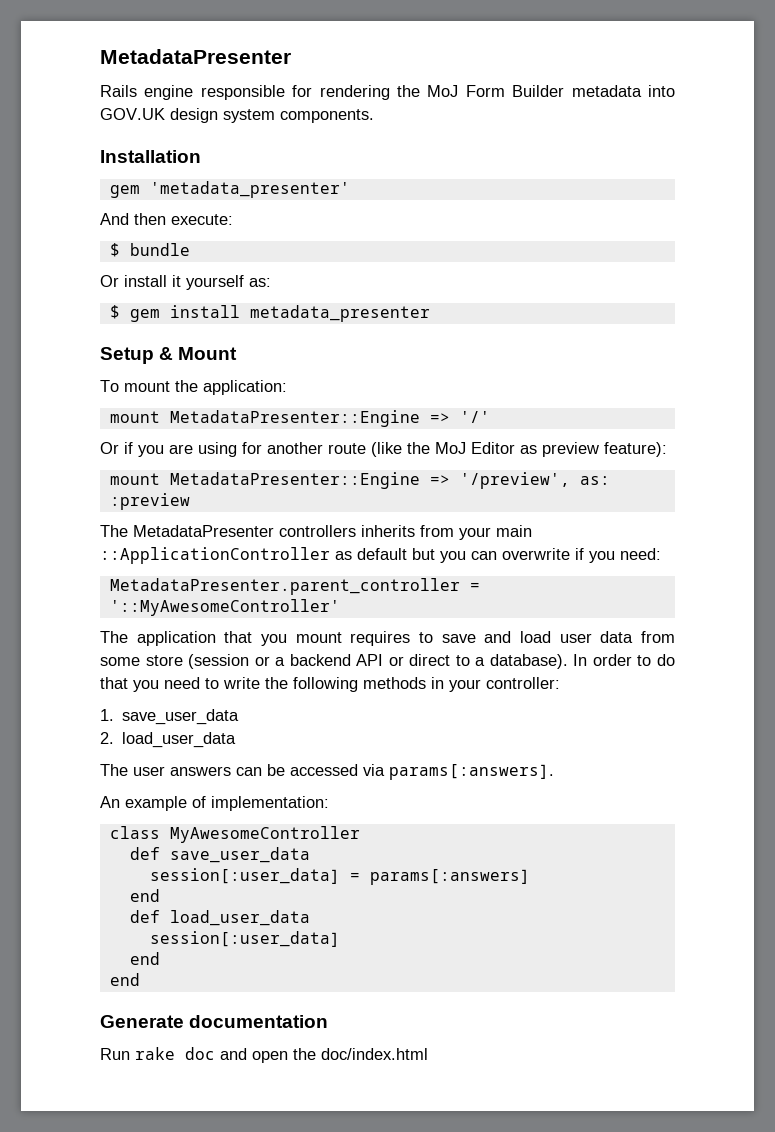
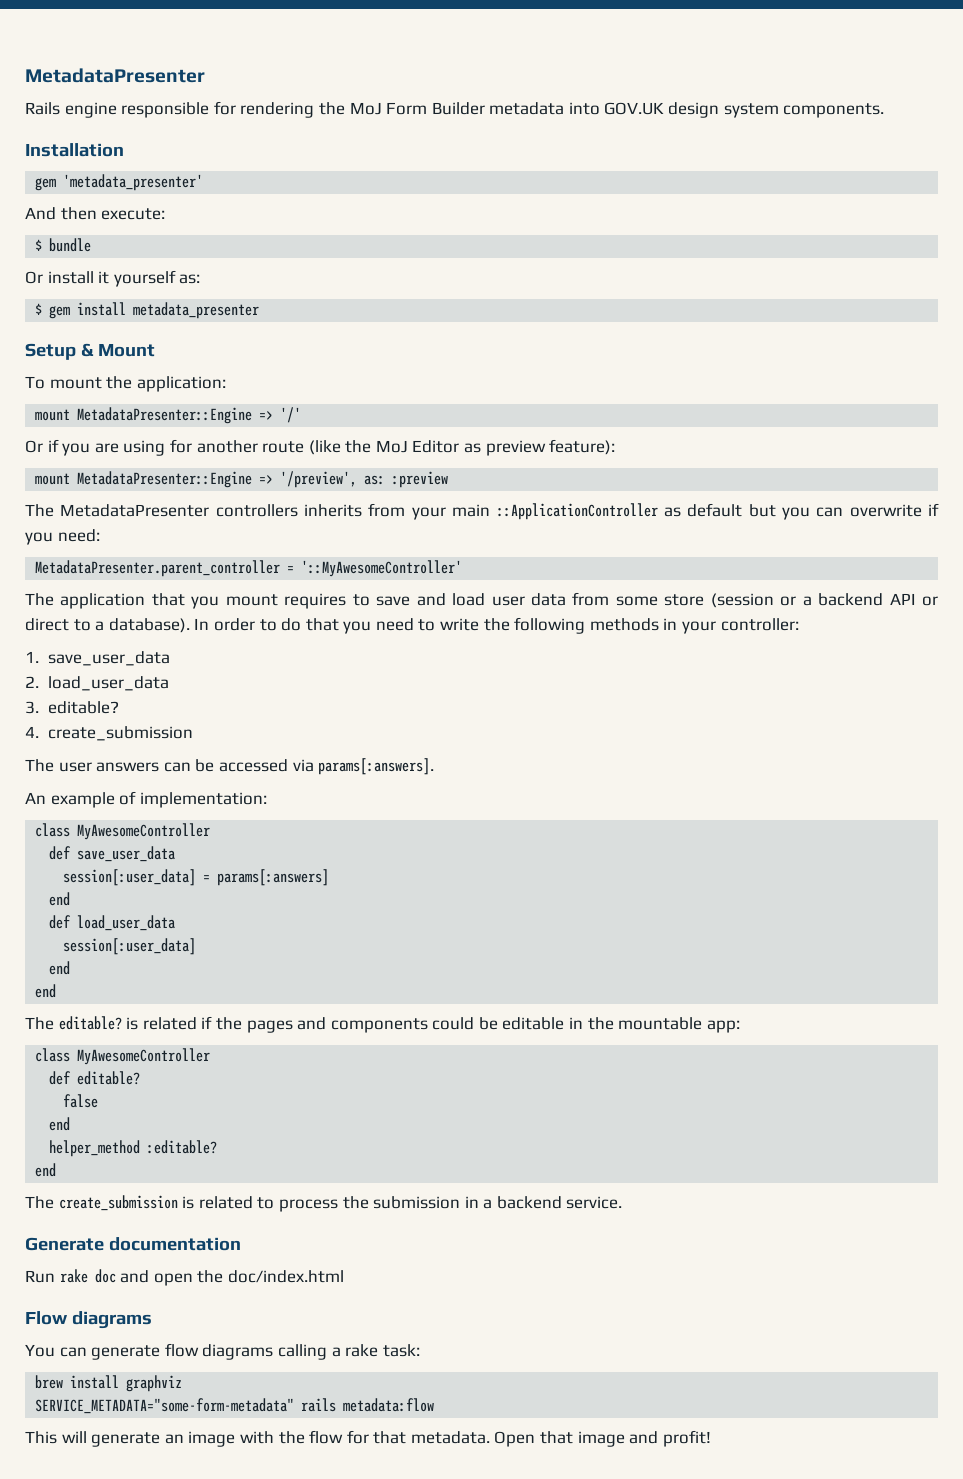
+ 3. editable?
+ 4. create_submission
+ The editable? is related if the pages and components could be editable in the mountable app:
+ class MyAwesomeController
+ def editable?
+ false
+ end
+ helper_method :editable?
+ end
+ The create_submission is related to process the submission in a backend service.
+ Flow diagrams
+ You can generate flow diagrams calling a rake task:
+ brew install graphviz
+ SERVICE_METADATA="some-form-metadata" rails metadata:flow
+ This will generate an image with the flow for that metadata. Open that image and profit!

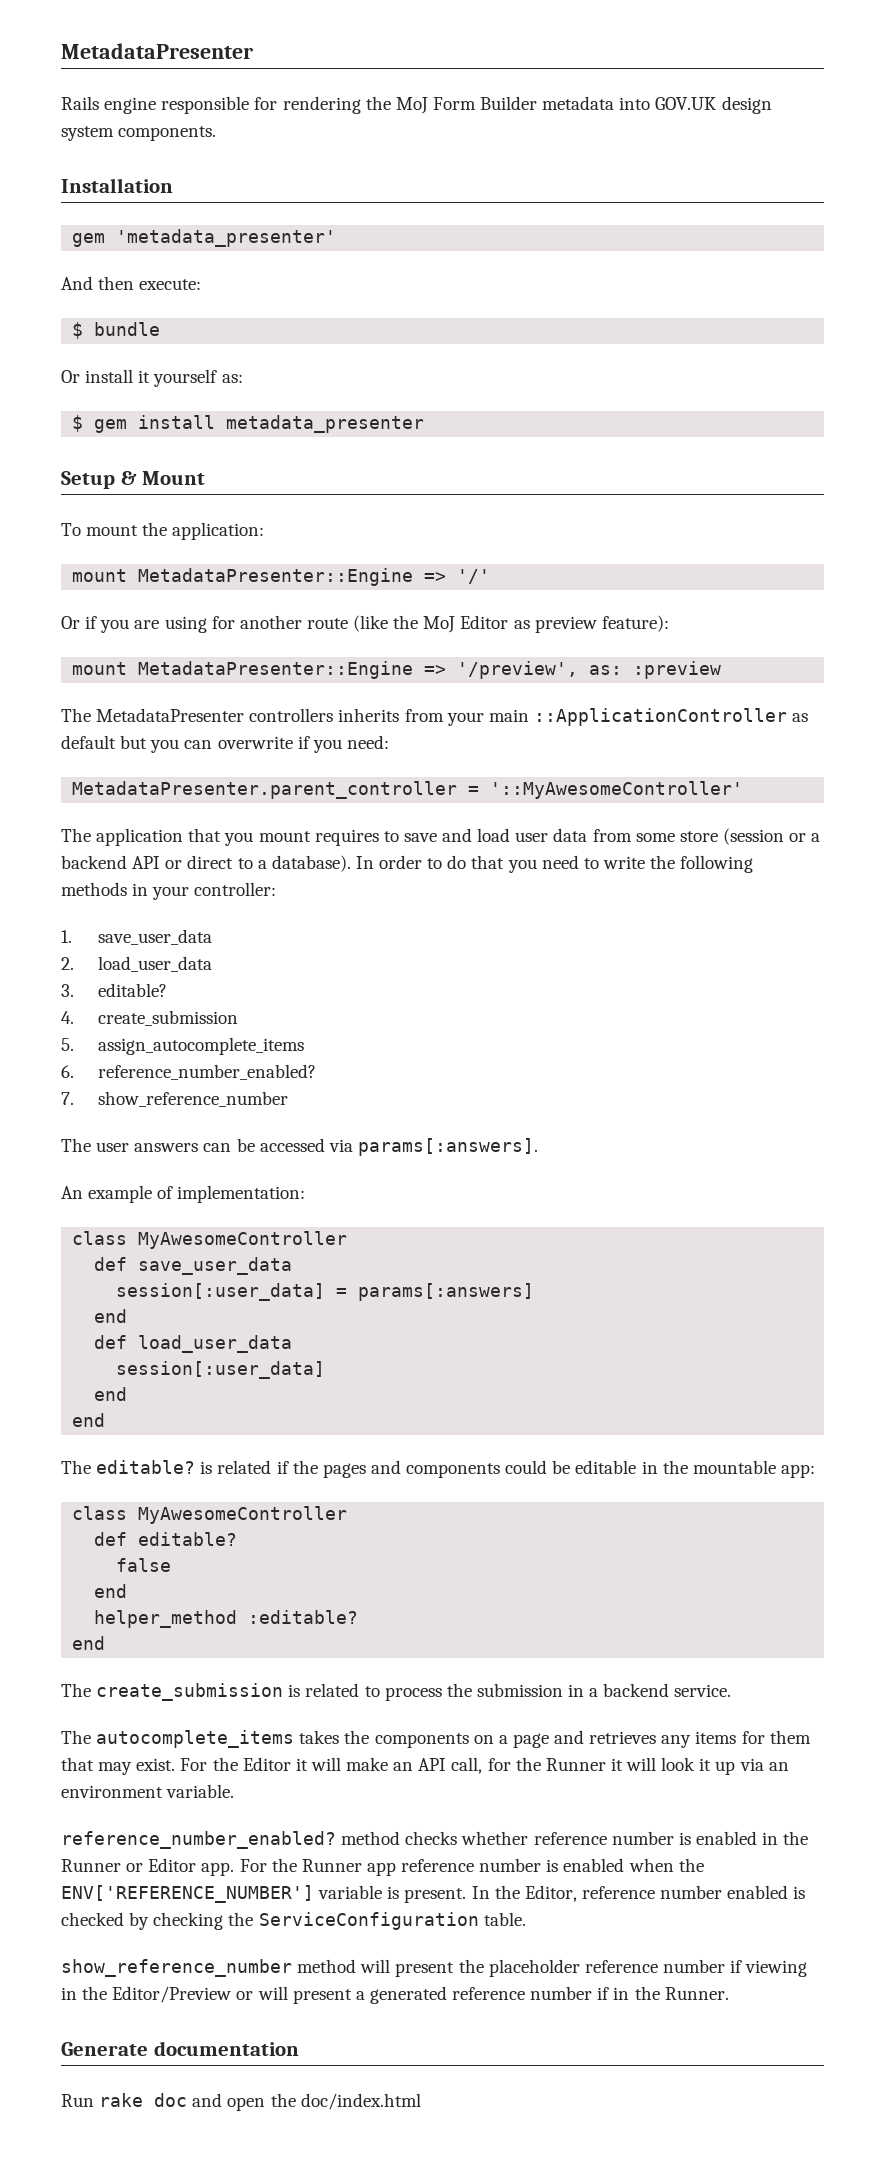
+ 5. assign_autocomplete_items
+ 6. reference_number_enabled?
+ 7. show_reference_number
+ The autocomplete_items takes the components on a page and retrieves any items for them that may exist. For the Editor it will make an API call, for the Runner it will look it up via an environment variable.
+ reference_number_enabled? method checks whether reference number is enabled in the Runner or Editor app. For the Runner app reference number is enabled when the ENV['REFERENCE_NUMBER'] variable is present. In the Editor, reference number enabled is checked by checking the ServiceConfiguration table.
+ show_reference_number method will present the placeholder reference number if viewing in the Editor/Preview or will present a generated reference number if in the Runner.
- Flow diagrams
- You can generate flow diagrams calling a rake task:
- brew install graphviz
- SERVICE_METADATA="some-form-metadata" rails metadata:flow
- This will generate an image with the flow for that metadata. Open that image and profit!

